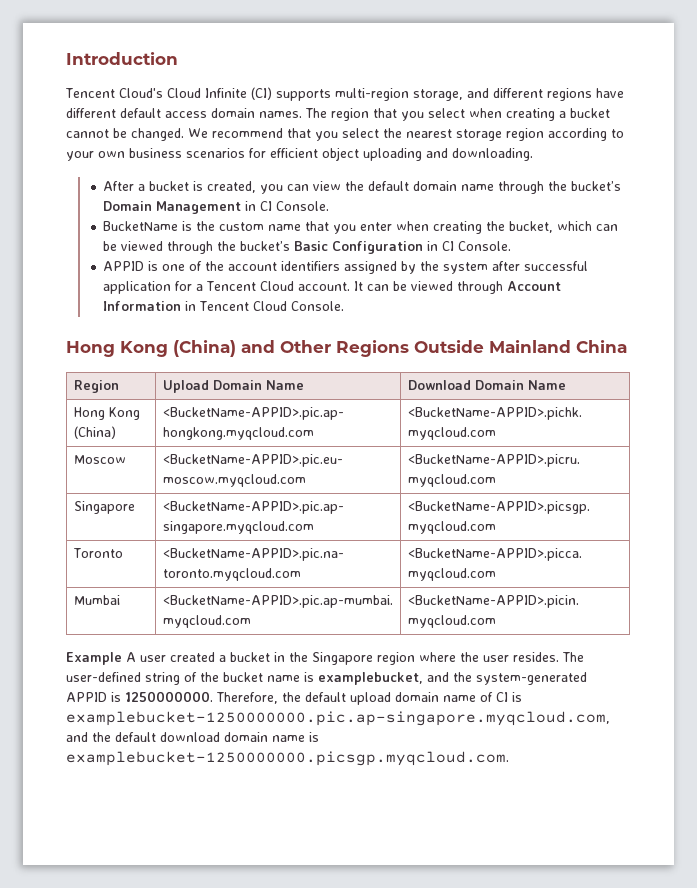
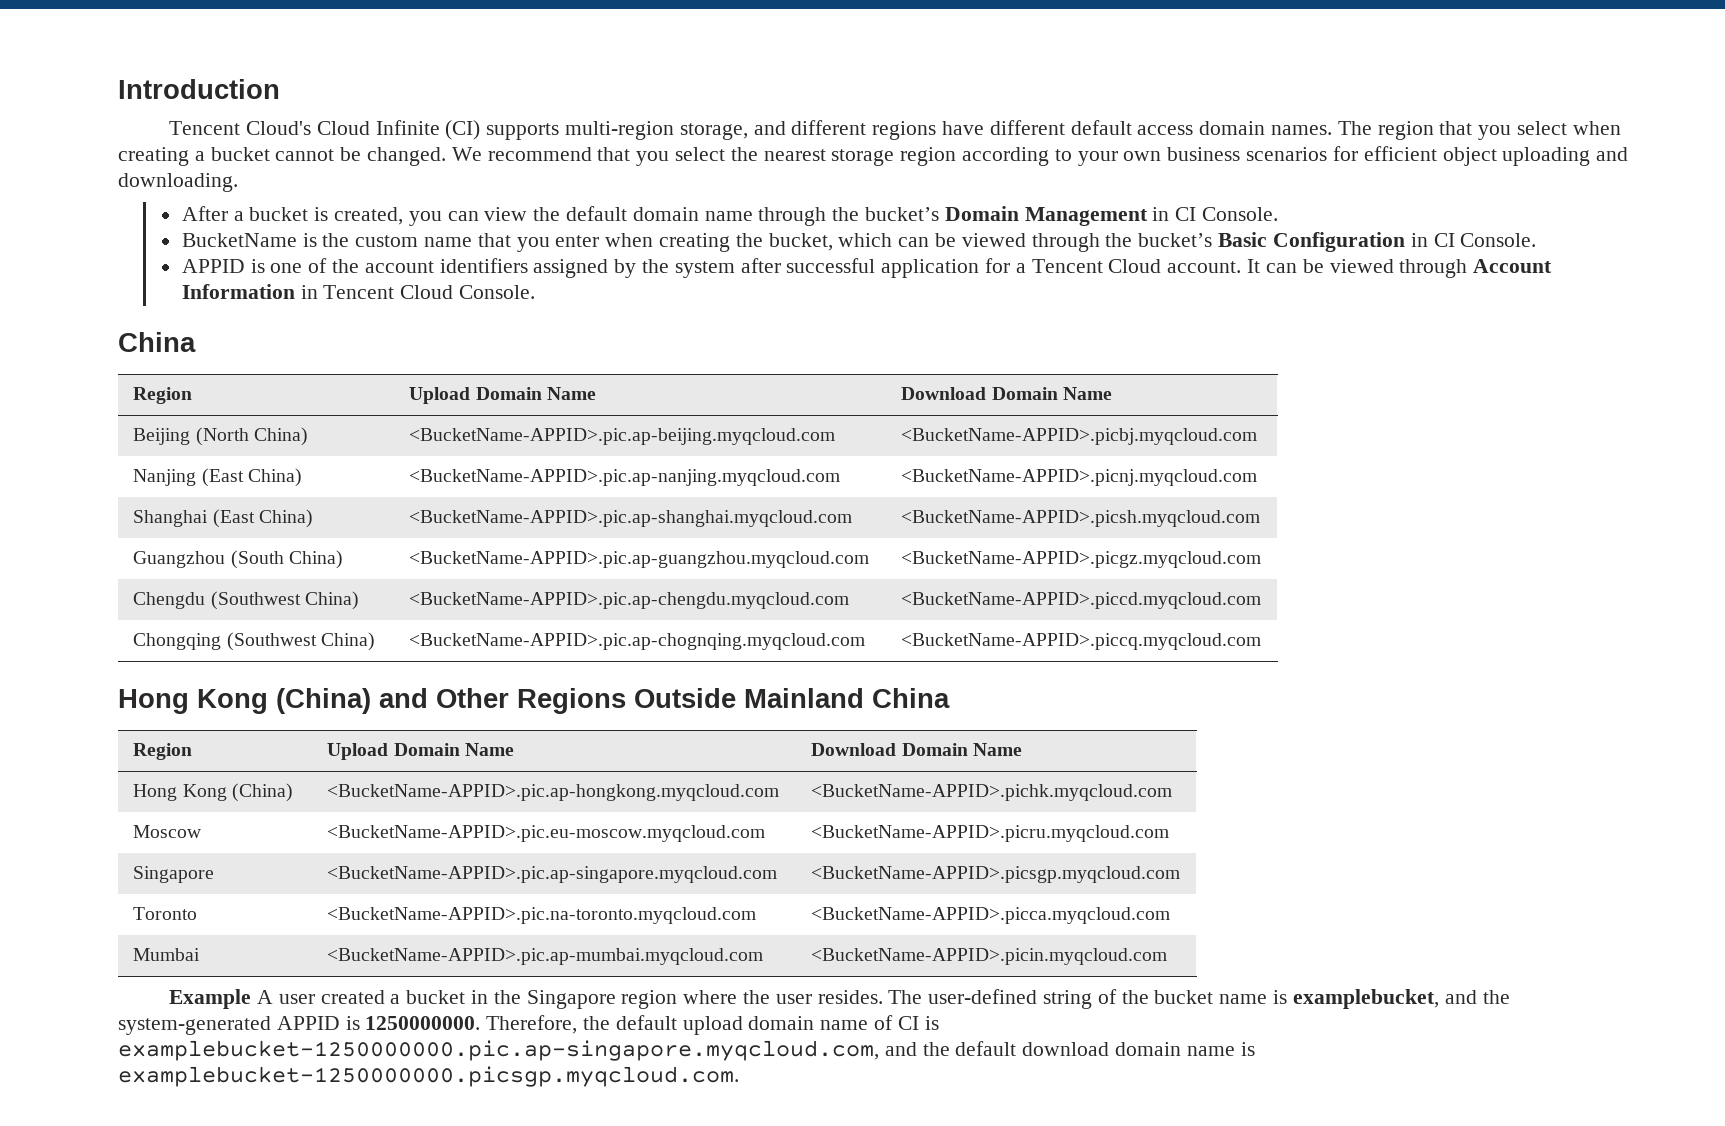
  It can be viewed through Account Information in Tencent Cloud Console.
+ China
+ Region | Upload Domain Name | Download Domain Name
+ Beijing (North China) | <BucketName-APPID>.pic.ap-beijing.myqcloud.com | <BucketName-APPID>.picbj.myqcloud.com
+ Nanjing (East China) | <BucketName-APPID>.pic.ap-nanjing.myqcloud.com | <BucketName-APPID>.picnj.myqcloud.com
+ Shanghai (East China) | <BucketName-APPID>.pic.ap-shanghai.myqcloud.com | <BucketName-APPID>.picsh.myqcloud.com
+ Guangzhou (South China) | <BucketName-APPID>.pic.ap-guangzhou.myqcloud.com | <BucketName-APPID>.picgz.myqcloud.com
+ Chengdu (Southwest China) | <BucketName-APPID>.pic.ap-chengdu.myqcloud.com | <BucketName-APPID>.piccd.myqcloud.com
+ Chongqing (Southwest China) | <BucketName-APPID>.pic.ap-chognqing.myqcloud.com | <BucketName-APPID>.piccq.myqcloud.com

